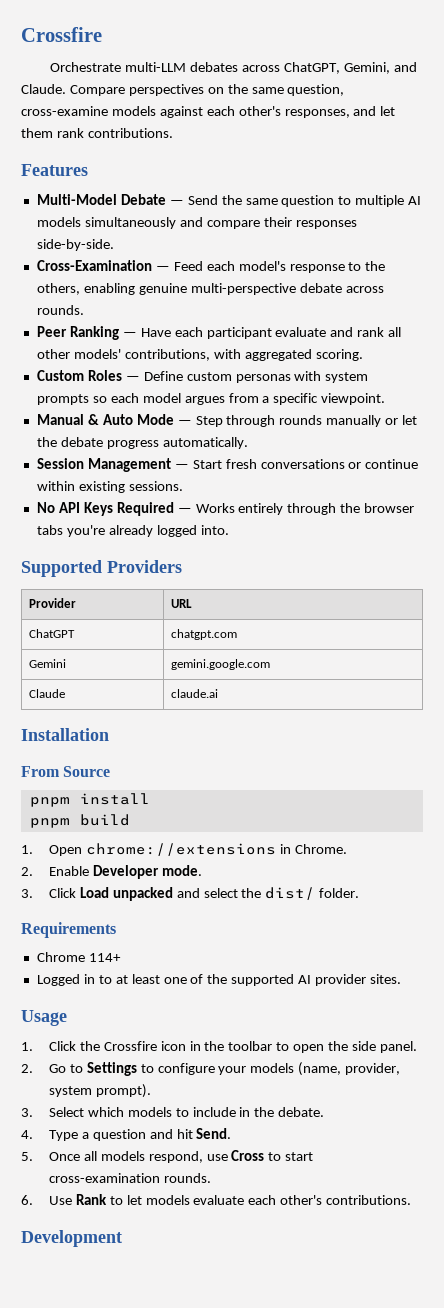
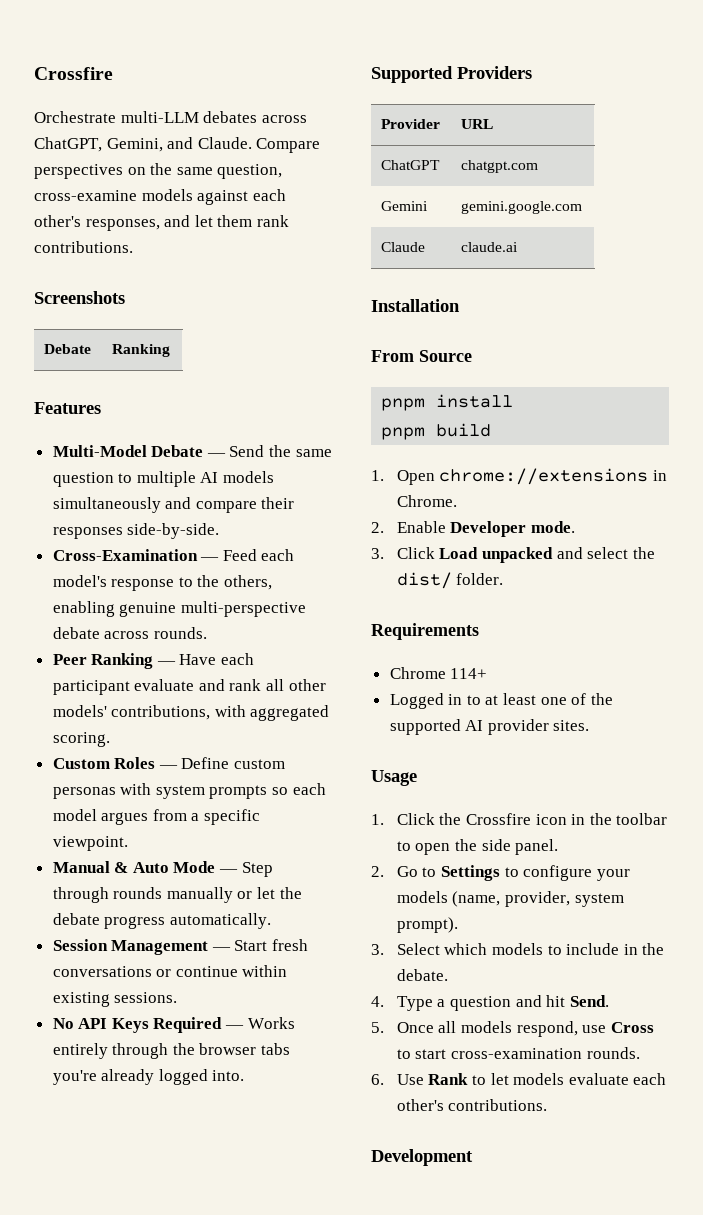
+ Screenshots
+ Debate | Ranking

